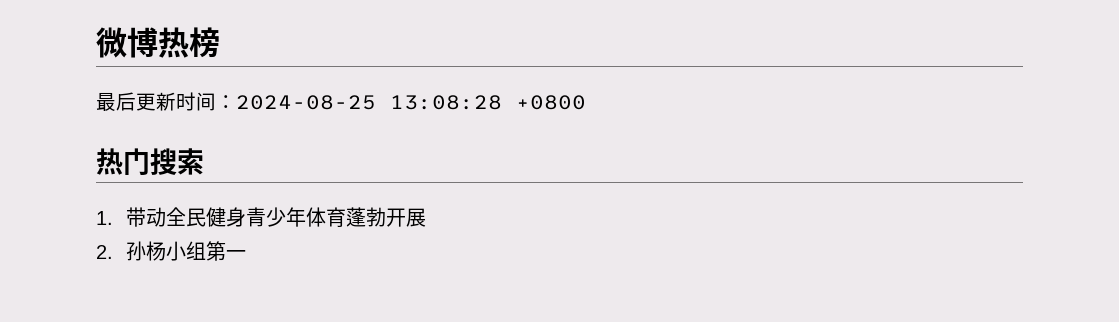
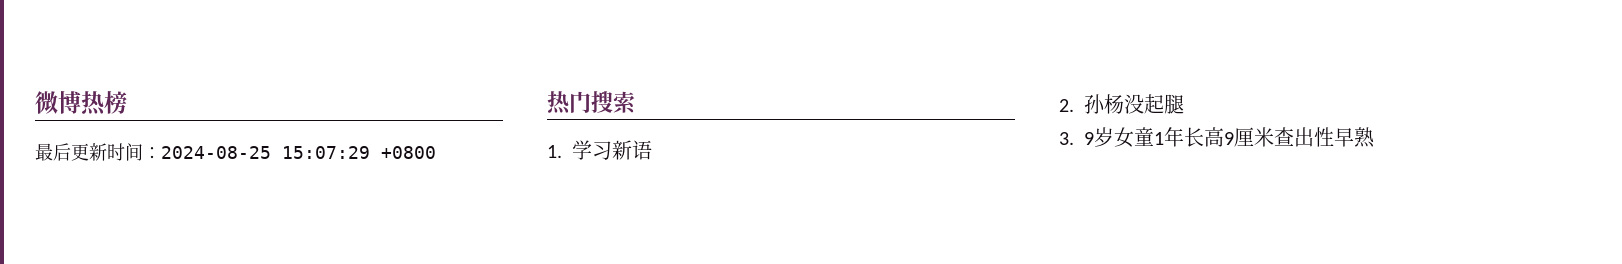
- 最后更新时间：2024-08-25 13:08:28 +0800
+ 最后更新时间：2024-08-25 15:07:29 +0800
- 1.带动全民健身青少年体育蓬勃开展
- 2.孙杨小组第一
+ 1.学习新语
+ 2.孙杨没起腿
+ 3. 9岁女童1年长高9厘米查出性早熟

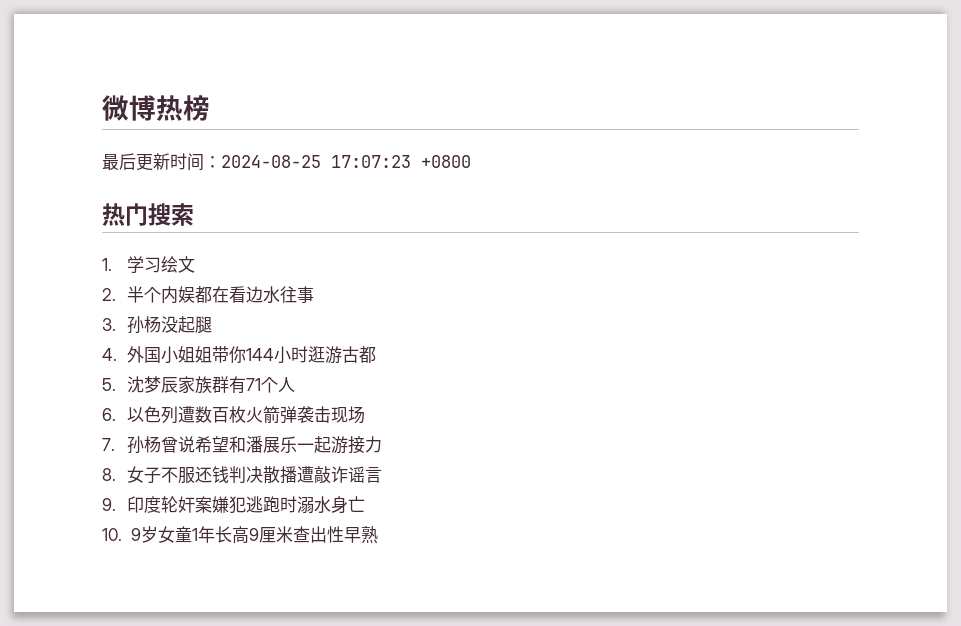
- 最后更新时间：2024-08-25 15:07:29 +0800
+ 最后更新时间：2024-08-25 17:07:23 +0800
- 1.学习新语
- 2.孙杨没起腿
- 3. 9岁女童1年长高9厘米查出性早熟
+ 1.学习绘文
+ 2.半个内娱都在看边水往事
+ 3.孙杨没起腿
+ 4.外国小姐姐带你144小时逛游古都
+ 5.沈梦辰家族群有71个人
+ 6.以色列遭数百枚火箭弹袭击现场
+ 7.孙杨曾说希望和潘展乐一起游接力
+ 8.女子不服还钱判决散播遭敲诈谣言
+ 9.印度轮奸案嫌犯逃跑时溺水身亡
+ 10. 9岁女童1年长高9厘米查出性早熟

